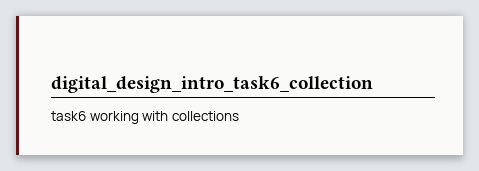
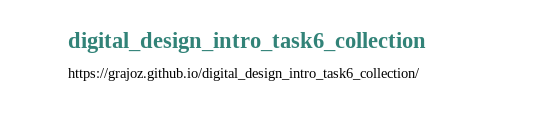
- task6 working with collections
+ https://grajoz.github.io/digital_design_intro_task6_collection/

